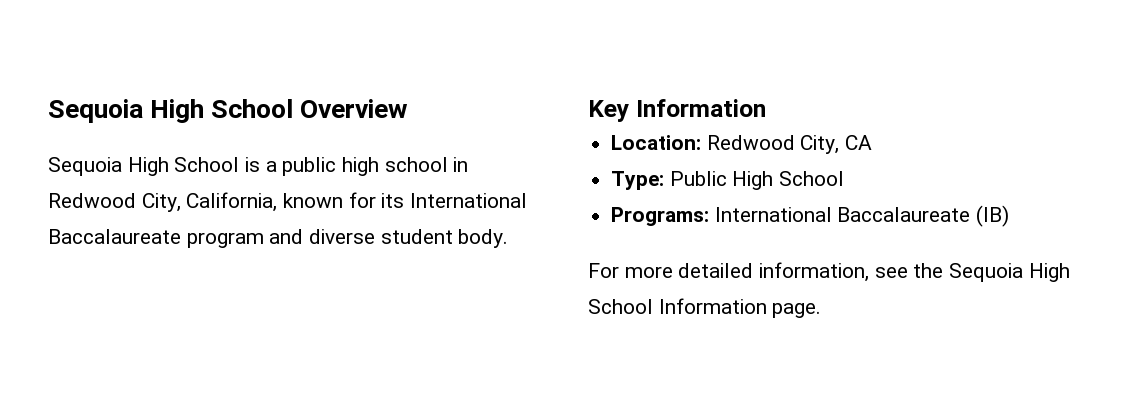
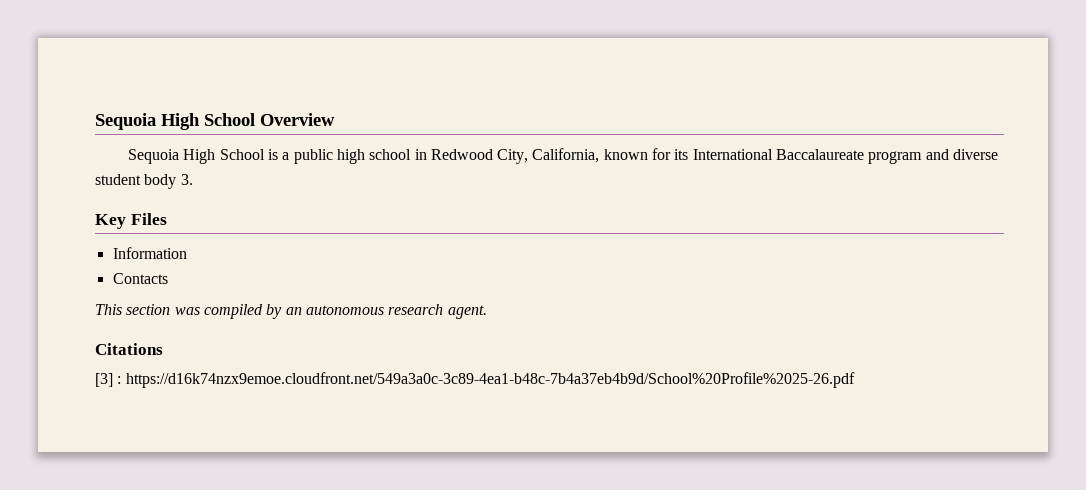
- Sequoia High School is a public high school in Redwood City, California, known for its International Baccalaureate program and diverse student body.
+ Sequoia High School is a public high school in Redwood City, California, known for its International Baccalaureate program and diverse student body 3.
- Key Information
+ Key Files
+ Information
- Location: Redwood City, CA
- Type: Public High School
- Programs: International Baccalaureate (IB)
- For more detailed information, see the Sequoia High School Information page.
+ Contacts
+ This section was compiled by an autonomous research agent.
+ Citations
+ [3] : https://d16k74nzx9emoe.cloudfront.net/549a3a0c-3c89-4ea1-b48c-7b4a37eb4b9d/School%20Profile%2025-26.pdf

